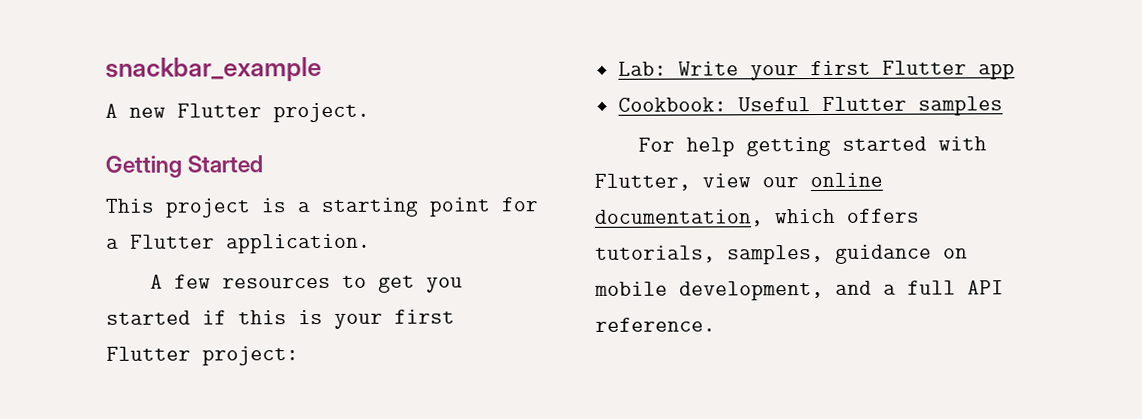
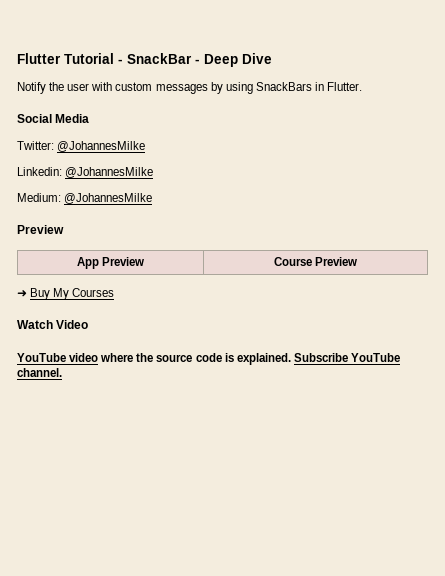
- snackbar_example
- A new Flutter project.
- Getting Started
- This project is a starting point for a Flutter application.
- A few resources to get you started if this is your first Flutter project:
- Lab: Write your first Flutter app
- Cookbook: Useful Flutter samples
- For help getting started with Flutter, view our online documentation, which offers tutorials, samples, guidance on mobile development, and a full API reference.
+ Flutter Tutorial - SnackBar - Deep Dive
+ Notify the user with custom messages by using SnackBars in Flutter.
+ Social Media
+ Twitter: @JohannesMilke
+ Linkedin: @JohannesMilke
+ Medium: @JohannesMilke
+ Preview
+ App Preview | Course Preview
+ ➜ Buy My Courses
+ Watch Video
+ YouTube video where the source code is explained. Subscribe YouTube channel.

